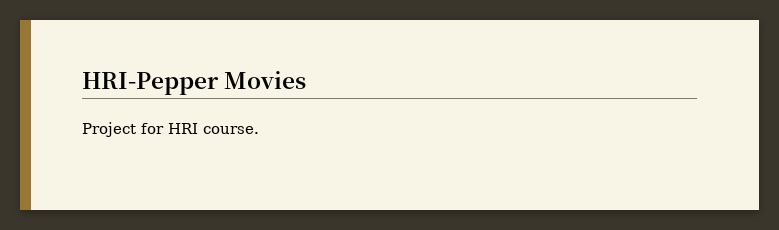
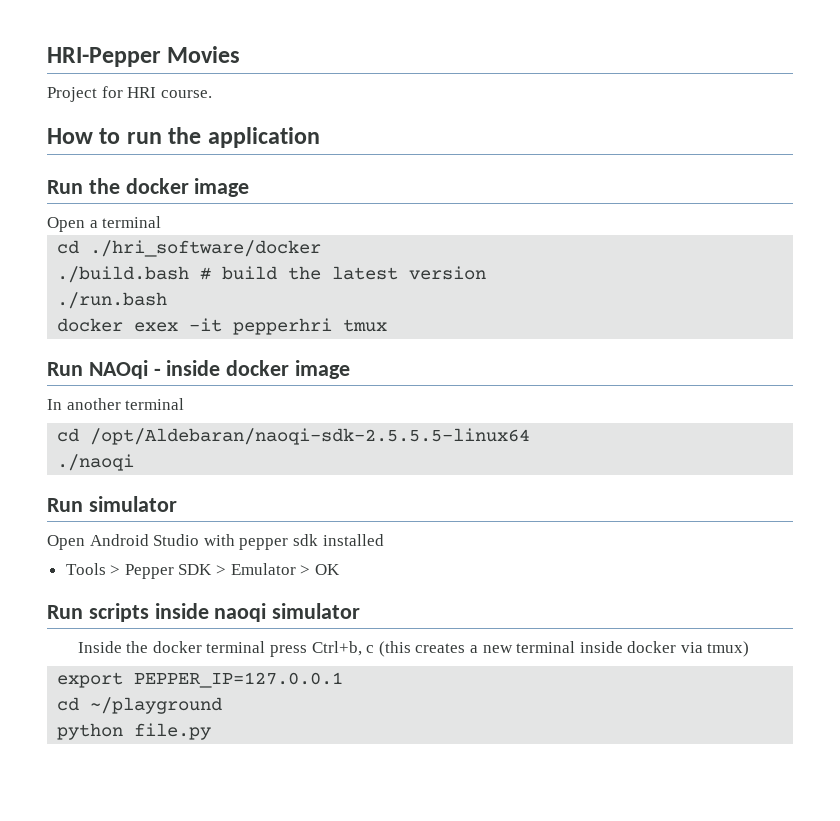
+ How to run the application
+ Run the docker image
+ Open a terminal
+ cd ./hri_software/docker
+ ./build.bash # build the latest version
+ ./run.bash
+ docker exex -it pepperhri tmux
+ Run NAOqi - inside docker image
+ In another terminal
+ cd /opt/Aldebaran/naoqi-sdk-2.5.5.5-linux64
+ ./naoqi
+ Run simulator
+ Open Android Studio with pepper sdk installed
+ Tools > Pepper SDK > Emulator > OK
+ Run scripts inside naoqi simulator
+ Inside the docker terminal press Ctrl+b, c (this creates a new terminal inside docker via tmux)
+ export PEPPER_IP=127.0.0.1
+ cd ~/playground
+ python file.py

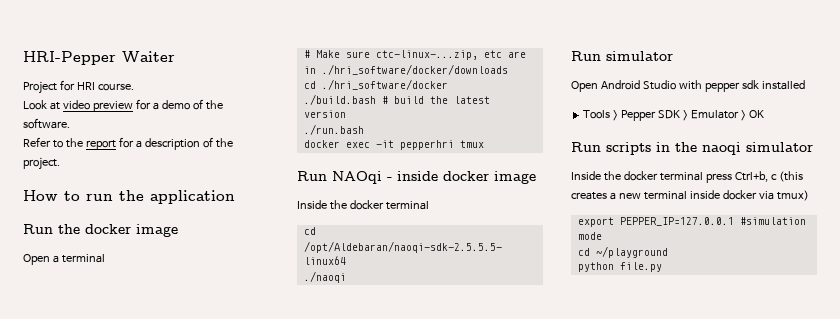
- HRI-Pepper Movies
+ HRI-Pepper Waiter
+ Look at video preview for a demo of the software.
+ Refer to the report for a description of the project.
+ # Make sure ctc-linux-...zip, etc are in ./hri_software/docker/downloads
- docker exex -it pepperhri tmux
+ docker exec -it pepperhri tmux
  Run NAOqi - inside docker image
- In another terminal
+ Inside the docker terminal
- Run scripts inside naoqi simulator
+ Run scripts in the naoqi simulator
- export PEPPER_IP=127.0.0.1
+ export PEPPER_IP=127.0.0.1 #simulation mode

